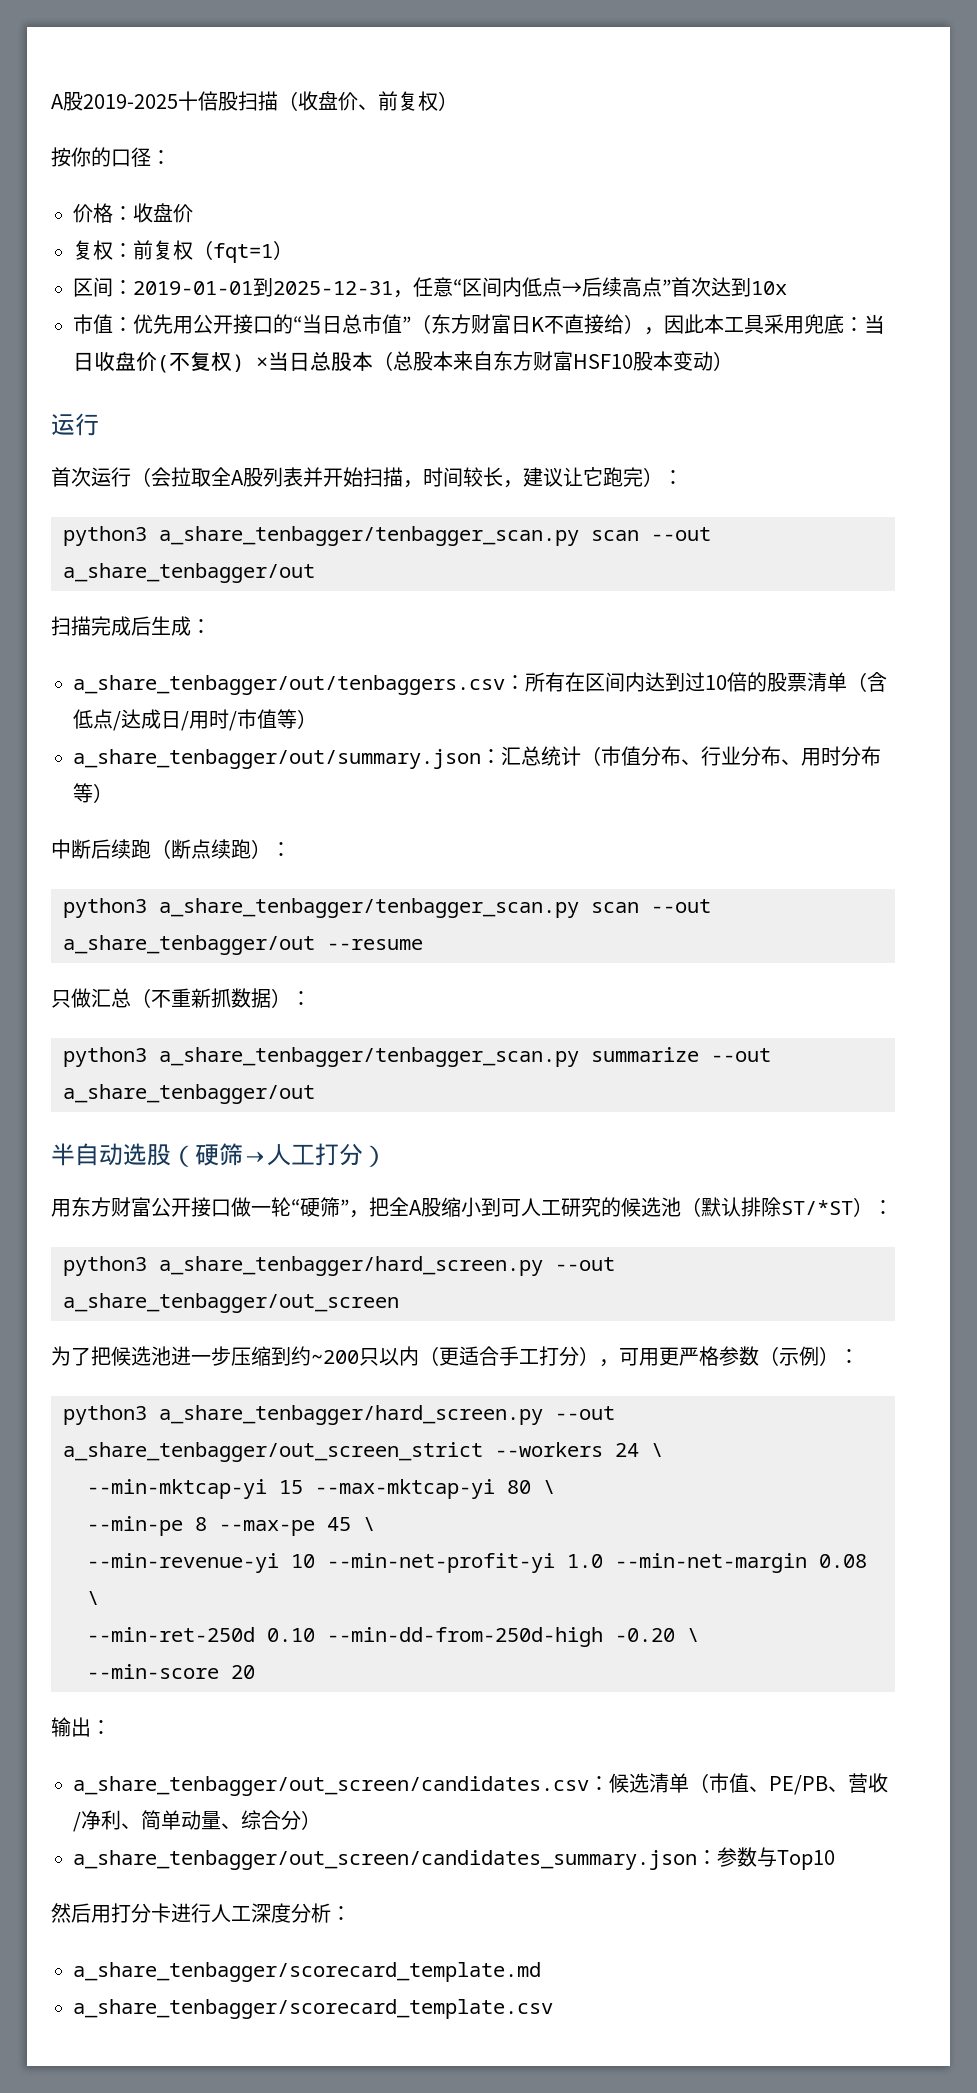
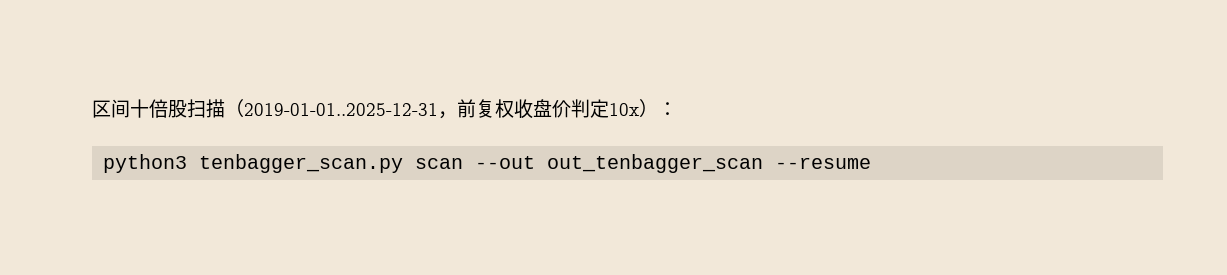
- A股2019-2025十倍股扫描（收盘价、前复权）
- 按你的口径：
- 价格：收盘价
- 复权：前复权（fqt=1）
- 区间：2019-01-01到2025-12-31，任意“区间内低点→后续高点”首次达到10x
- 市值：优先用公开接口的“当日总市值”（东方财富日K不直接给），因此本工具采用兜底：当日收盘价(不复权) ×当日总股本（总股本来自东方财富HSF10股本变动）
- 运行
- 首次运行（会拉取全A股列表并开始扫描，时间较长，建议让它跑完）：
- python3 a_share_tenbagger/tenbagger_scan.py scan --out a_share_tenbagger/out
- 扫描完成后生成：
- a_share_tenbagger/out/tenbaggers.csv：所有在区间内达到过10倍的股票清单（含低点/达成日/用时/市值等）
- a_share_tenbagger/out/summary.json：汇总统计（市值分布、行业分布、用时分布等）
- 中断后续跑（断点续跑）：
- python3 a_share_tenbagger/tenbagger_scan.py scan --out a_share_tenbagger/out --resume
- 只做汇总（不重新抓数据）：
- python3 a_share_tenbagger/tenbagger_scan.py summarize --out a_share_tenbagger/out
- 半自动选股（硬筛→人工打分）
- 用东方财富公开接口做一轮“硬筛”，把全A股缩小到可人工研究的候选池（默认排除ST/*ST）：
- python3 a_share_tenbagger/hard_screen.py --out a_share_tenbagger/out_screen
- 为了把候选池进一步压缩到约~200只以内（更适合手工打分），可用更严格参数（示例）：
- python3 a_share_tenbagger/hard_screen.py --out a_share_tenbagger/out_screen_strict --workers 24 \
- --min-mktcap-yi 15 --max-mktcap-yi 80 \
- --min-pe 8 --max-pe 45 \
- --min-revenue-yi 10 --min-net-profit-yi 1.0 --min-net-margin 0.08 \
- --min-ret-250d 0.10 --min-dd-from-250d-high -0.20 \
- --min-score 20
- 输出：
- a_share_tenbagger/out_screen/candidates.csv：候选清单（市值、PE/PB、营收/净利、简单动量、综合分）
- a_share_tenbagger/out_screen/candidates_summary.json：参数与Top10
- 然后用打分卡进行人工深度分析：
- a_share_tenbagger/scorecard_template.md
- a_share_tenbagger/scorecard_template.csv
+ 区间十倍股扫描（2019-01-01..2025-12-31，前复权收盘价判定10x）：
+ python3 tenbagger_scan.py scan --out out_tenbagger_scan --resume

